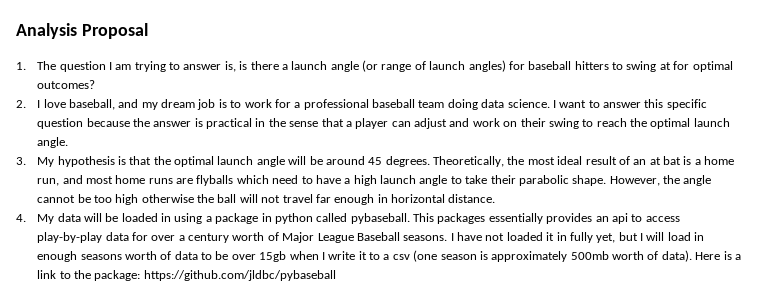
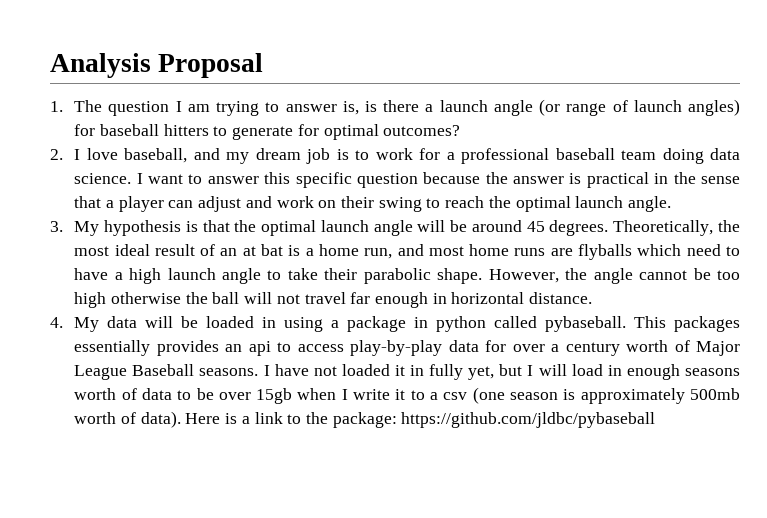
- 1. The question I am trying to answer is, is there a launch angle (or range of launch angles) for baseball hitters to swing at for optimal outcomes?
+ 1. The question I am trying to answer is, is there a launch angle (or range of launch angles) for baseball hitters to generate for optimal outcomes?

